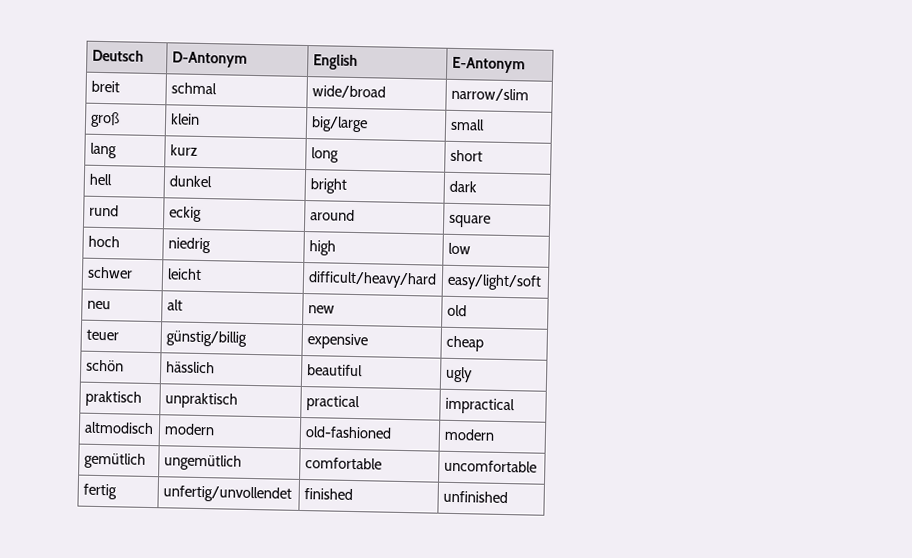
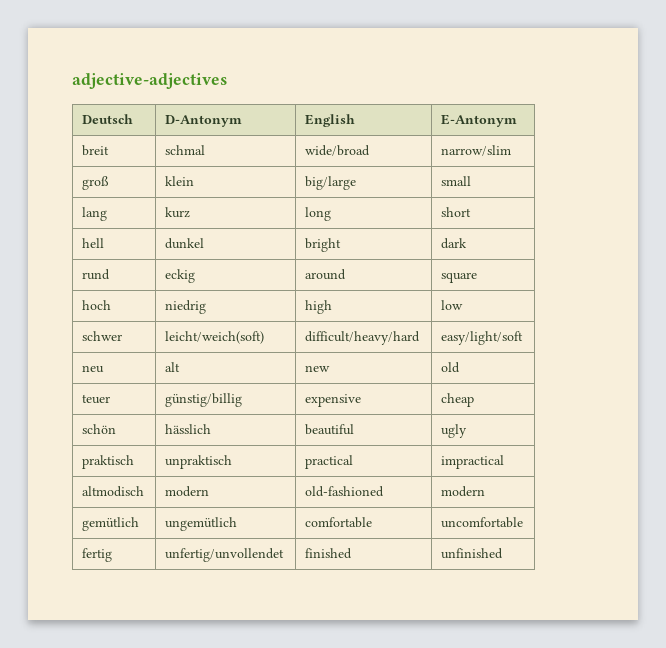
+ adjective-adjectives
- schwer | leicht | difficult/heavy/hard | easy/light/soft
+ schwer | leicht/weich(soft) | difficult/heavy/hard | easy/light/soft

